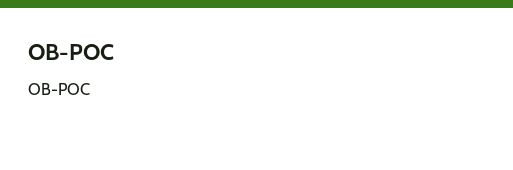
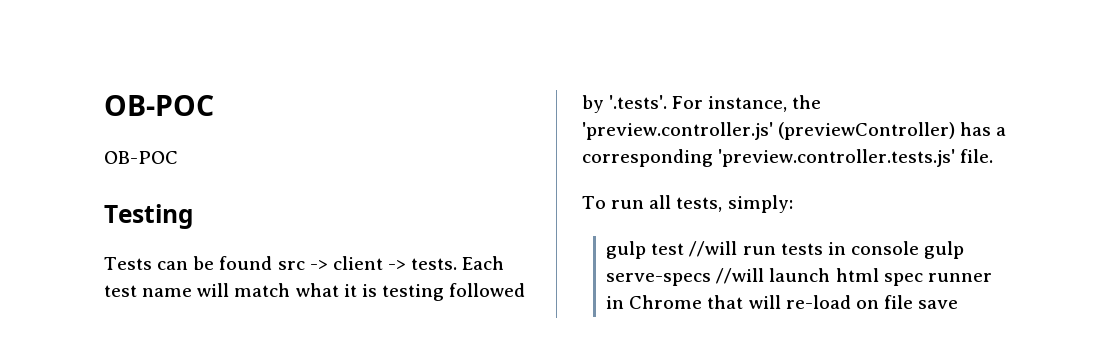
+ Testing
+ Tests can be found src -> client -> tests. Each test name will match what it is testing followed by '.tests'. For instance, the 'preview.controller.js' (previewController) has a corresponding 'preview.controller.tests.js' file.
+ To run all tests, simply:
+ gulp test //will run tests in console gulp serve-specs //will launch html spec runner in Chrome that will re-load on file save

